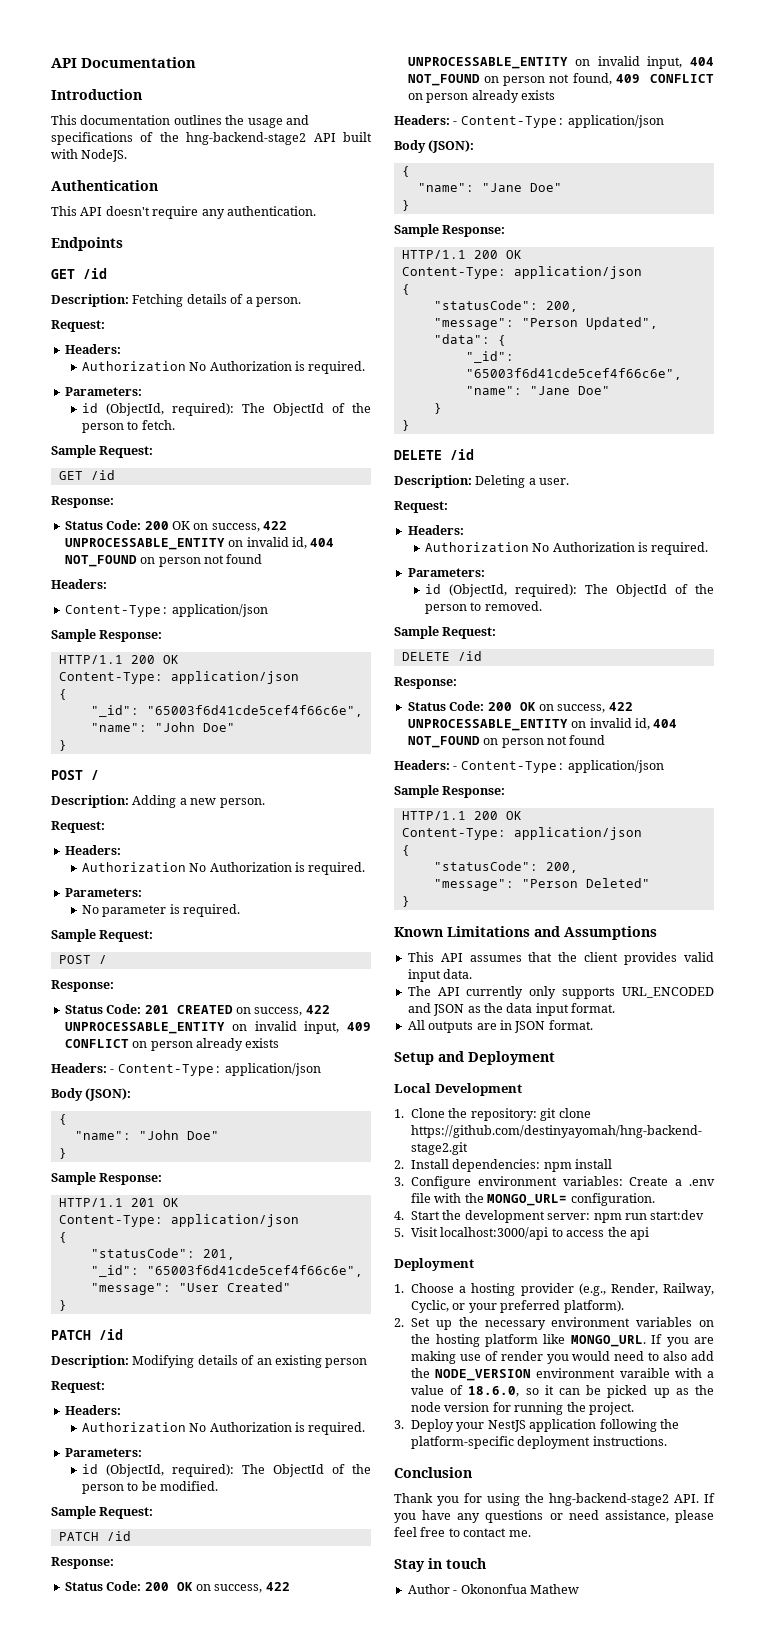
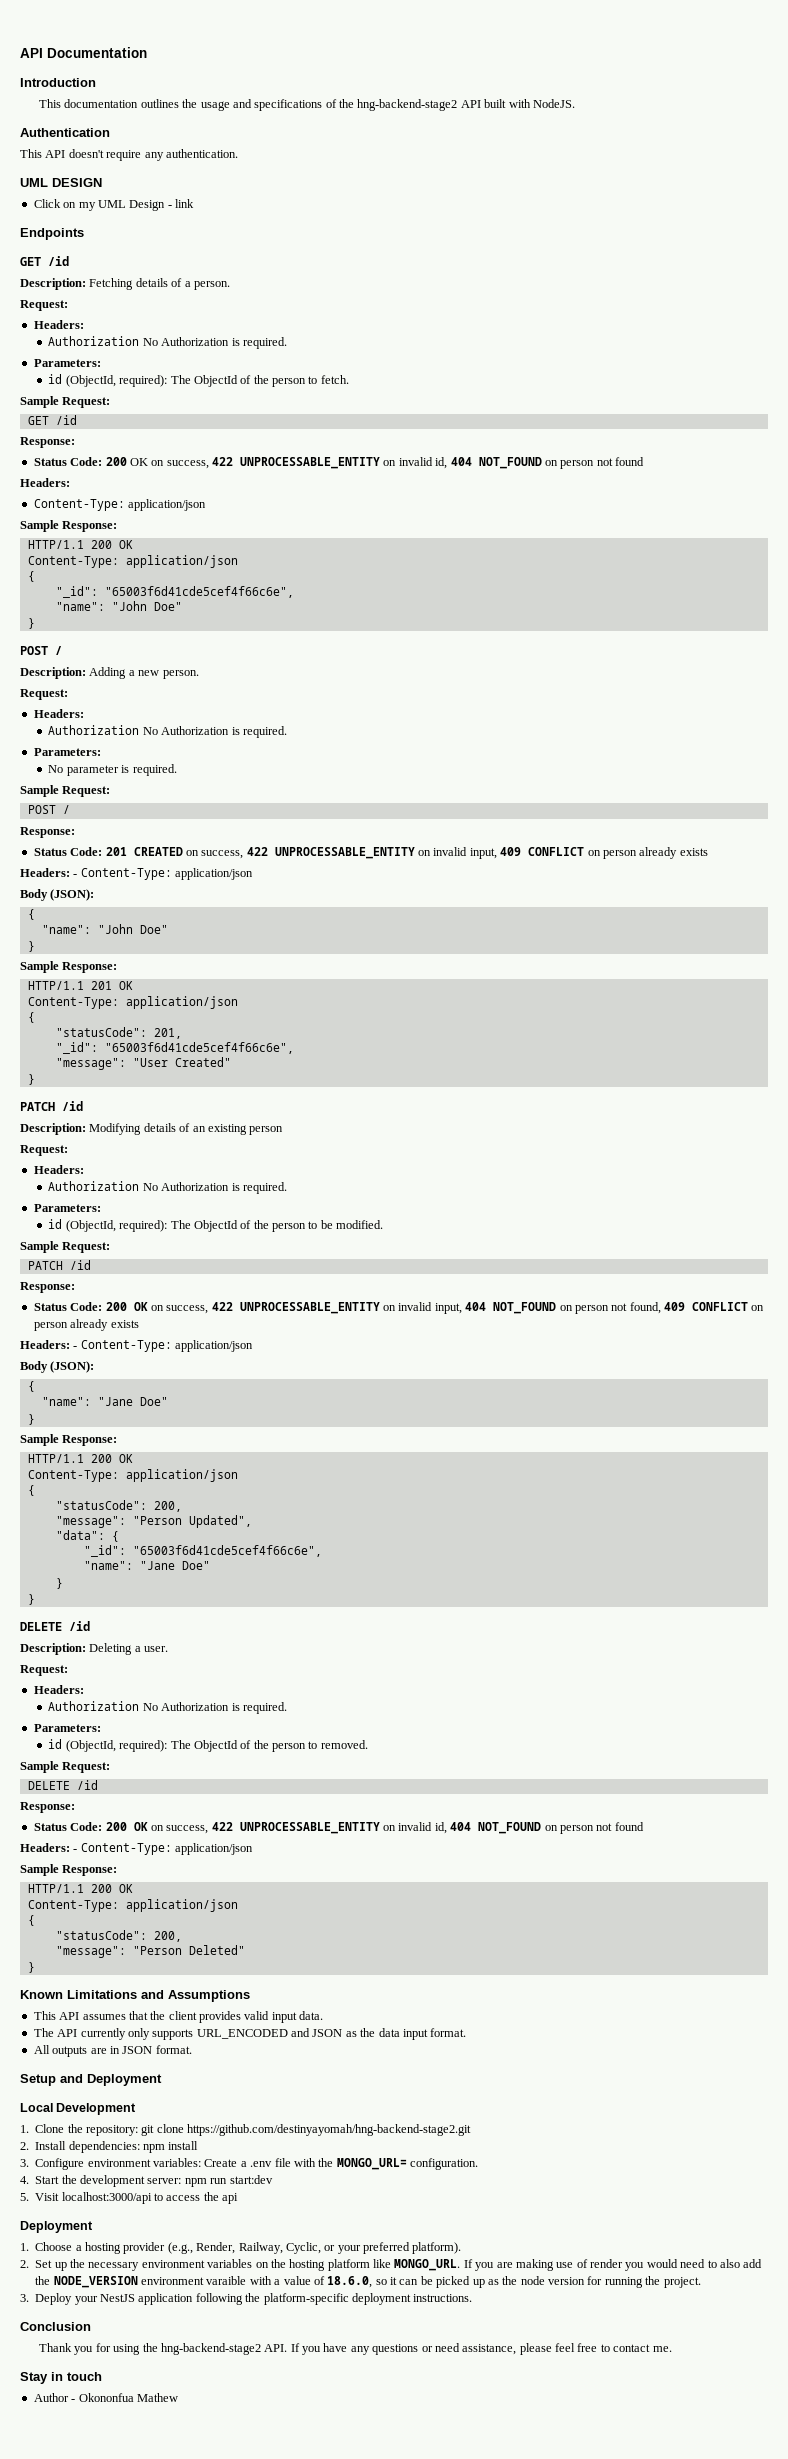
+ UML DESIGN
+ Click on my UML Design - link

